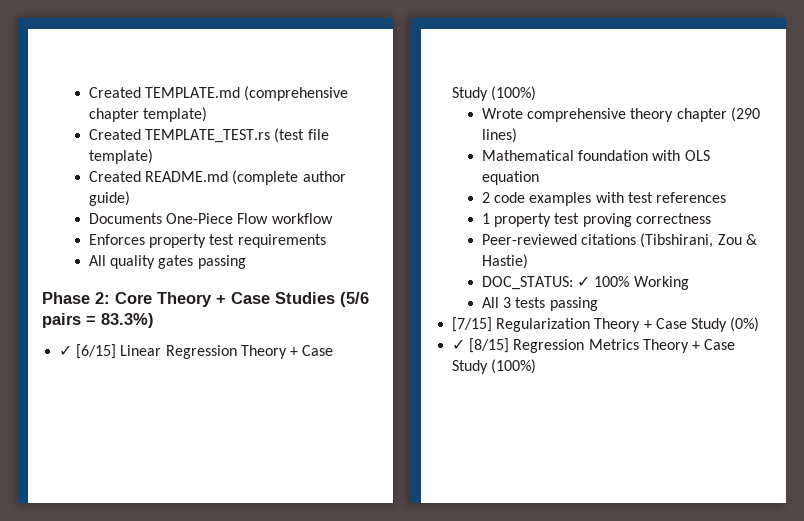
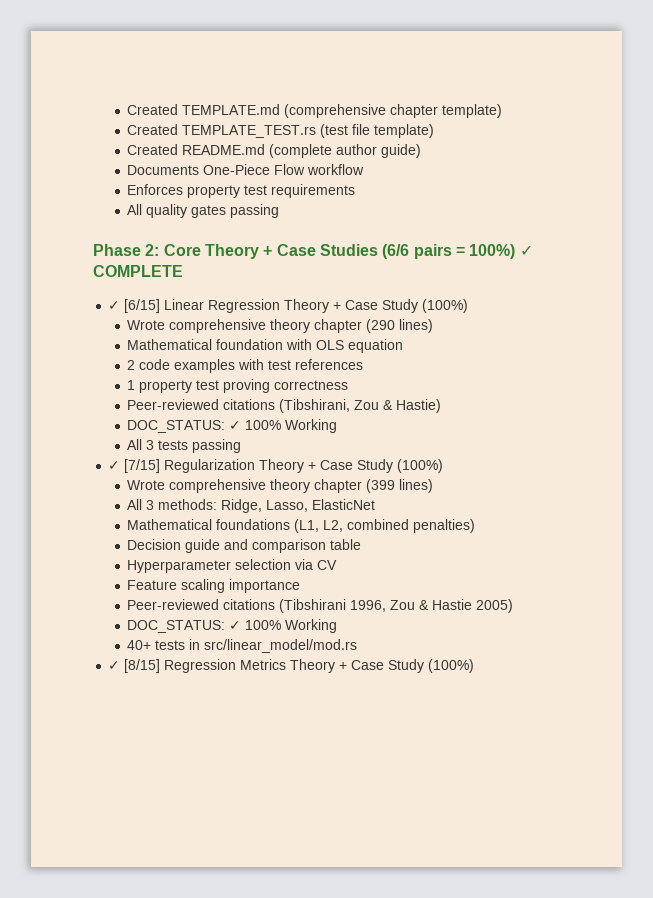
- Phase 2: Core Theory + Case Studies (5/6 pairs = 83.3%)
+ Phase 2: Core Theory + Case Studies (6/6 pairs = 100%) ✓ COMPLETE
- [7/15] Regularization Theory + Case Study (0%)
+ ✓ [7/15] Regularization Theory + Case Study (100%)
+ Wrote comprehensive theory chapter (399 lines)
+ All 3 methods: Ridge, Lasso, ElasticNet
+ Mathematical foundations (L1, L2, combined penalties)
+ Decision guide and comparison table
+ Hyperparameter selection via CV
+ Feature scaling importance
+ Peer-reviewed citations (Tibshirani 1996, Zou & Hastie 2005)
+ DOC_STATUS: ✓ 100% Working
+ 40+ tests in src/linear_model/mod.rs

